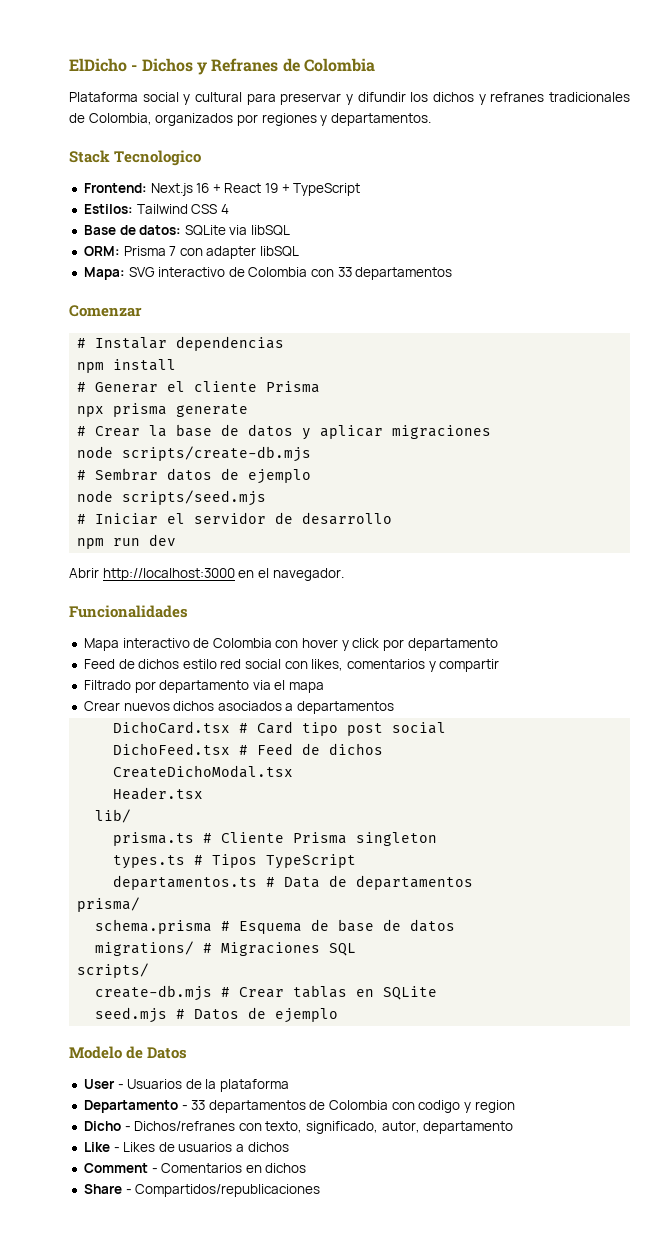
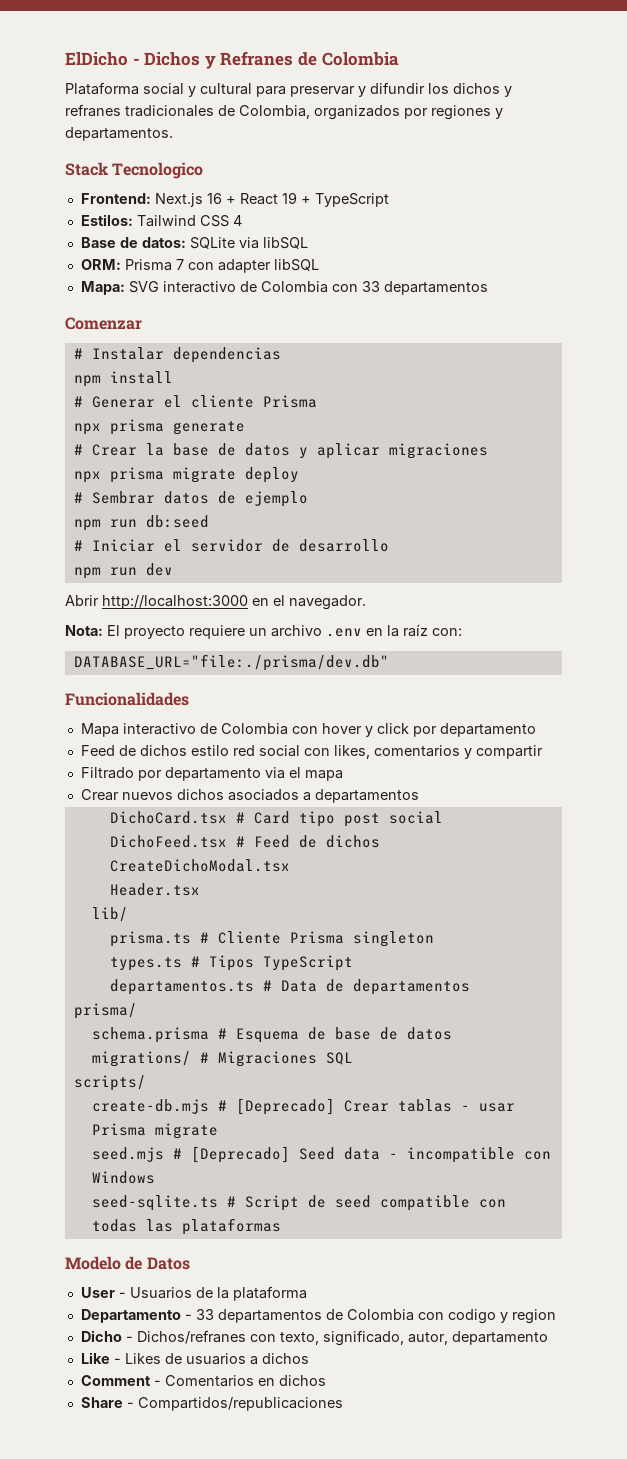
- node scripts/create-db.mjs
+ npx prisma migrate deploy
- node scripts/seed.mjs
+ npm run db:seed
+ Nota: El proyecto requiere un archivo .env en la raíz con:
+ DATABASE_URL="file:./prisma/dev.db"
- create-db.mjs # Crear tablas en SQLite
- seed.mjs # Datos de ejemplo
+ create-db.mjs # [Deprecado] Crear tablas - usar Prisma migrate
+ seed.mjs # [Deprecado] Seed data - incompatible con Windows
+ seed-sqlite.ts # Script de seed compatible con todas las plataformas

